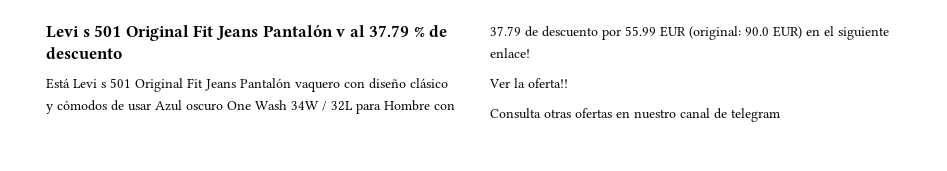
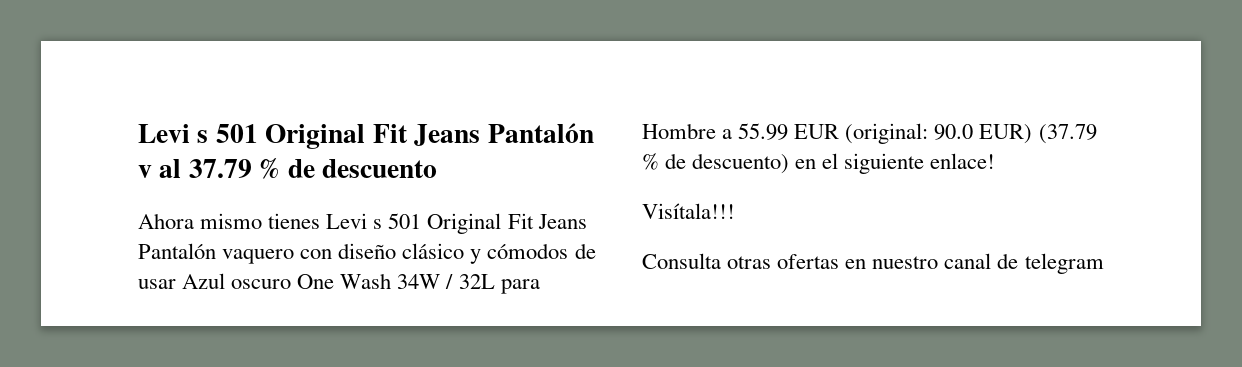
- Está Levi s 501 Original Fit Jeans Pantalón vaquero con diseño clásico y cómodos de usar Azul oscuro One Wash 34W / 32L para Hombre con 37.79 de descuento por 55.99 EUR (original: 90.0 EUR) en el siguiente enlace!
+ Ahora mismo tienes Levi s 501 Original Fit Jeans Pantalón vaquero con diseño clásico y cómodos de usar Azul oscuro One Wash 34W / 32L para Hombre a 55.99 EUR (original: 90.0 EUR) (37.79 % de descuento) en el siguiente enlace!
- Ver la oferta!!
+ Visítala!!!

